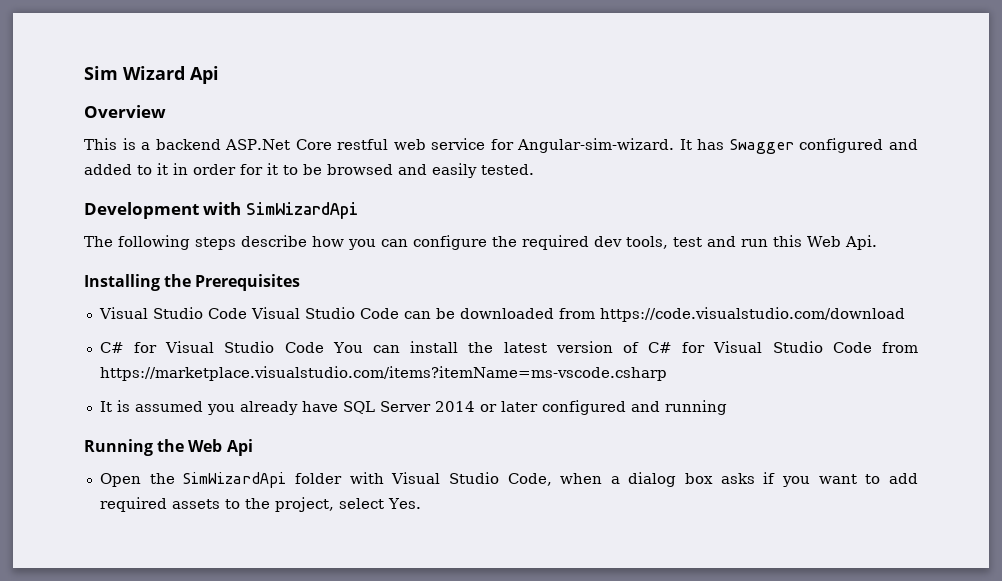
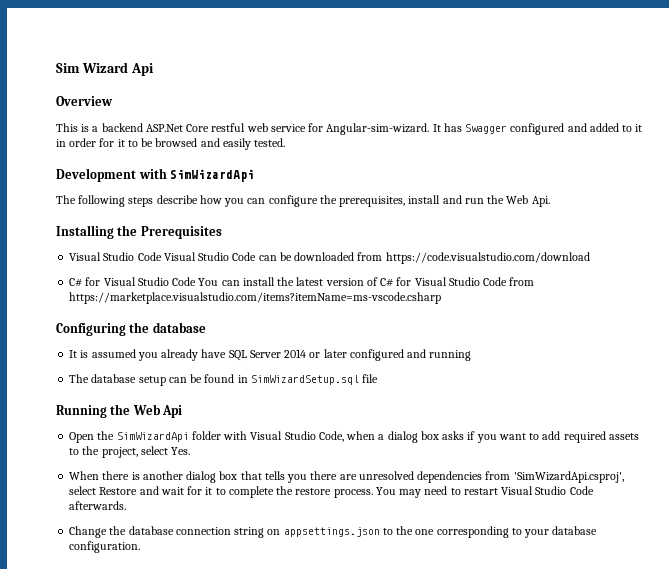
- The following steps describe how you can configure the required dev tools, test and run this Web Api.
+ The following steps describe how you can configure the prerequisites, install and run the Web Api.
+ Configuring the database
+ The database setup can be found in SimWizardSetup.sql file
+ When there is another dialog box that tells you there are unresolved dependencies from 'SimWizardApi.csproj', select Restore and wait for it to complete the restore process. You may need to restart Visual Studio Code afterwards.
+ Change the database connection string on appsettings.json to the one corresponding to your database configuration.

